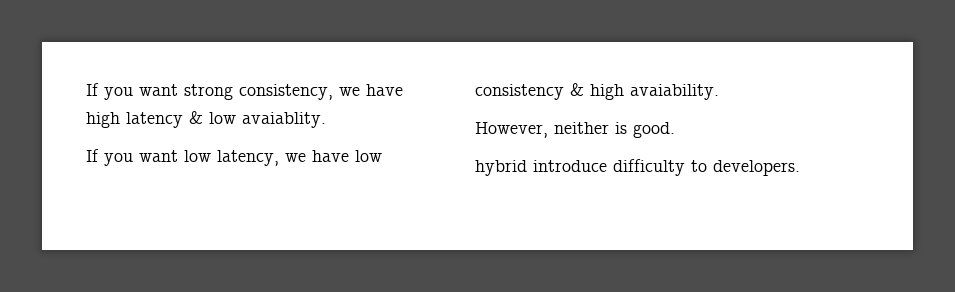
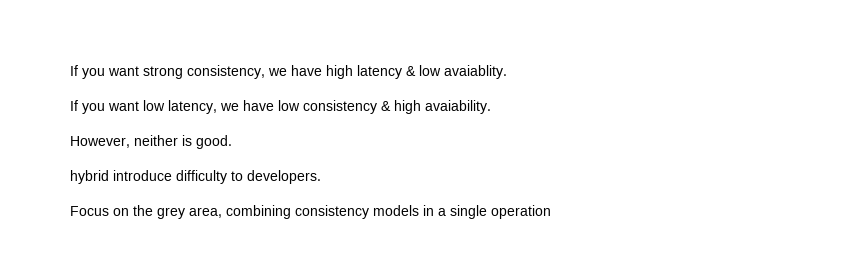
+ Focus on the grey area, combining consistency models in a single operation

